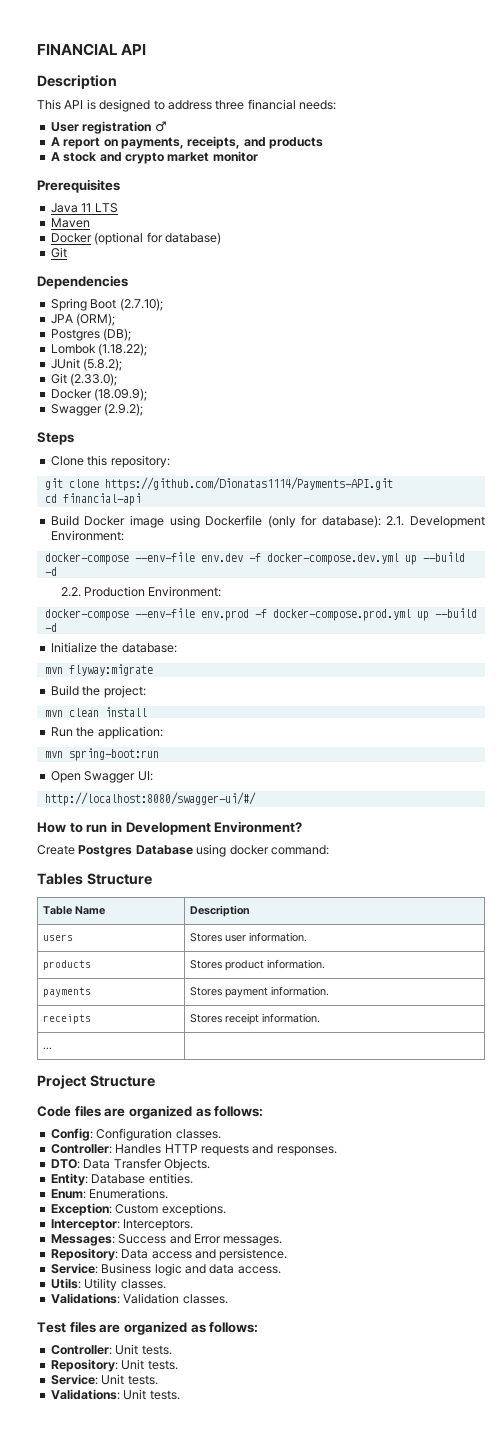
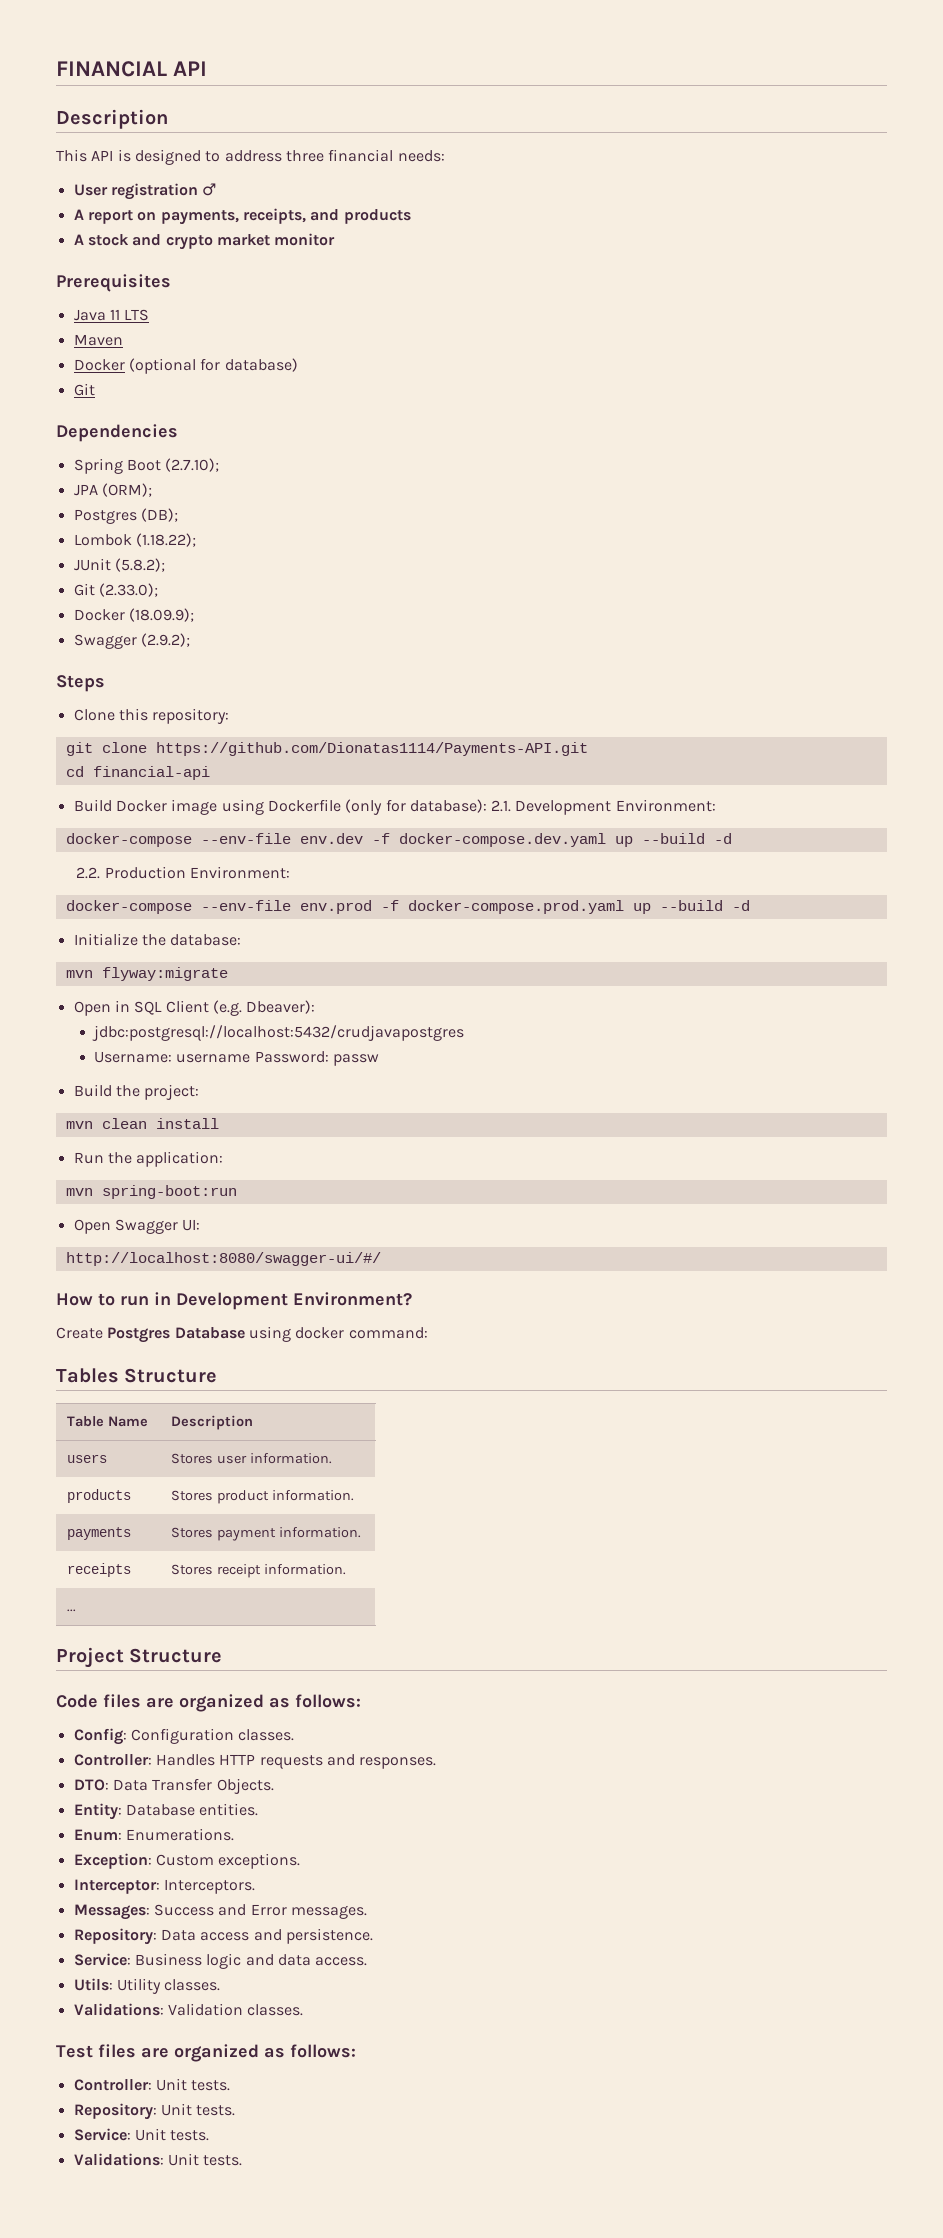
- docker-compose --env-file env.dev -f docker-compose.dev.yml up --build -d
+ docker-compose --env-file env.dev -f docker-compose.dev.yaml up --build -d
- docker-compose --env-file env.prod -f docker-compose.prod.yml up --build -d
+ docker-compose --env-file env.prod -f docker-compose.prod.yaml up --build -d
+ Open in SQL Client (e.g. Dbeaver):
+ jdbc:postgresql://localhost:5432/crudjavapostgres
+ Username: username Password: passw

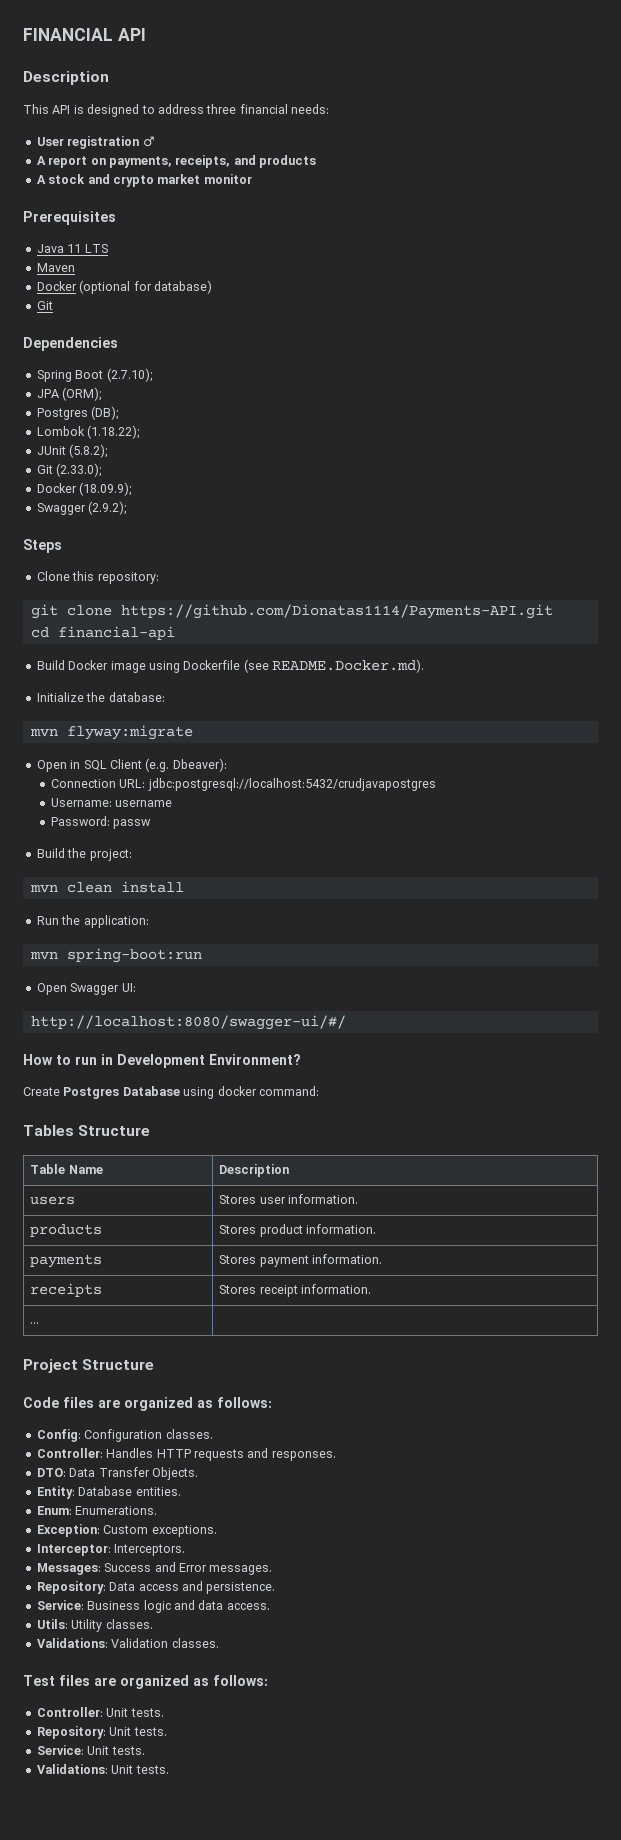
- Build Docker image using Dockerfile (only for database): 2.1. Development Environment:
- docker-compose --env-file env.dev -f docker-compose.dev.yaml up --build -d
- 2.2. Production Environment:
- docker-compose --env-file env.prod -f docker-compose.prod.yaml up --build -d
+ Build Docker image using Dockerfile (see README.Docker.md).
- jdbc:postgresql://localhost:5432/crudjavapostgres
+ Connection URL: jdbc:postgresql://localhost:5432/crudjavapostgres
- Username: username Password: passw
+ Username: username
+ Password: passw

